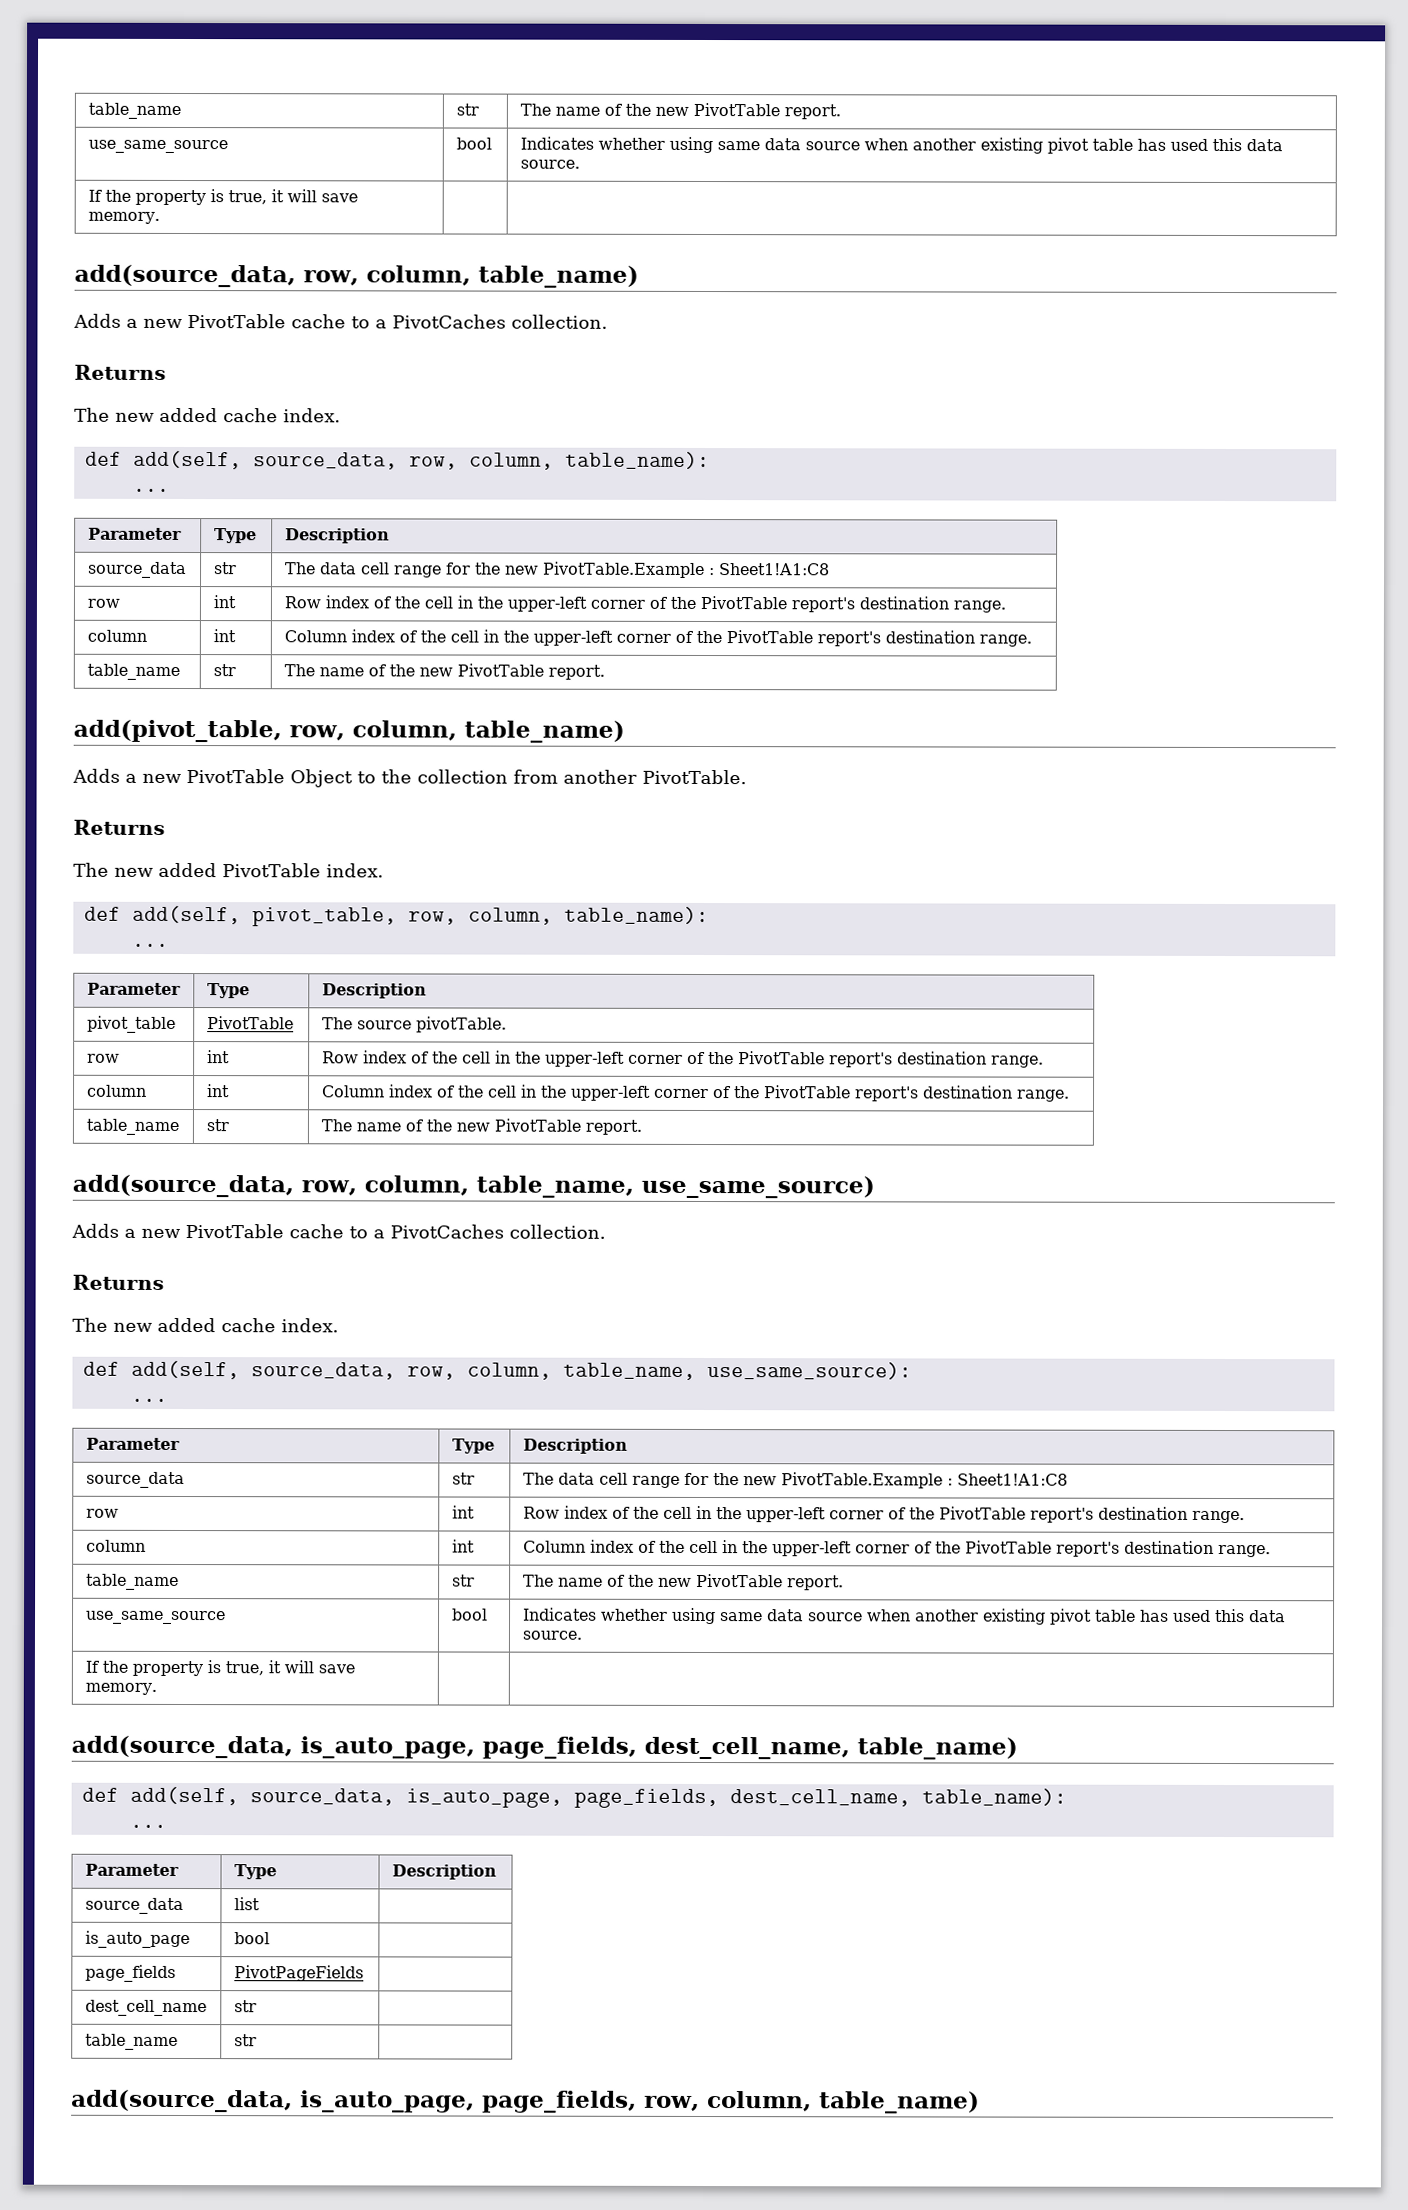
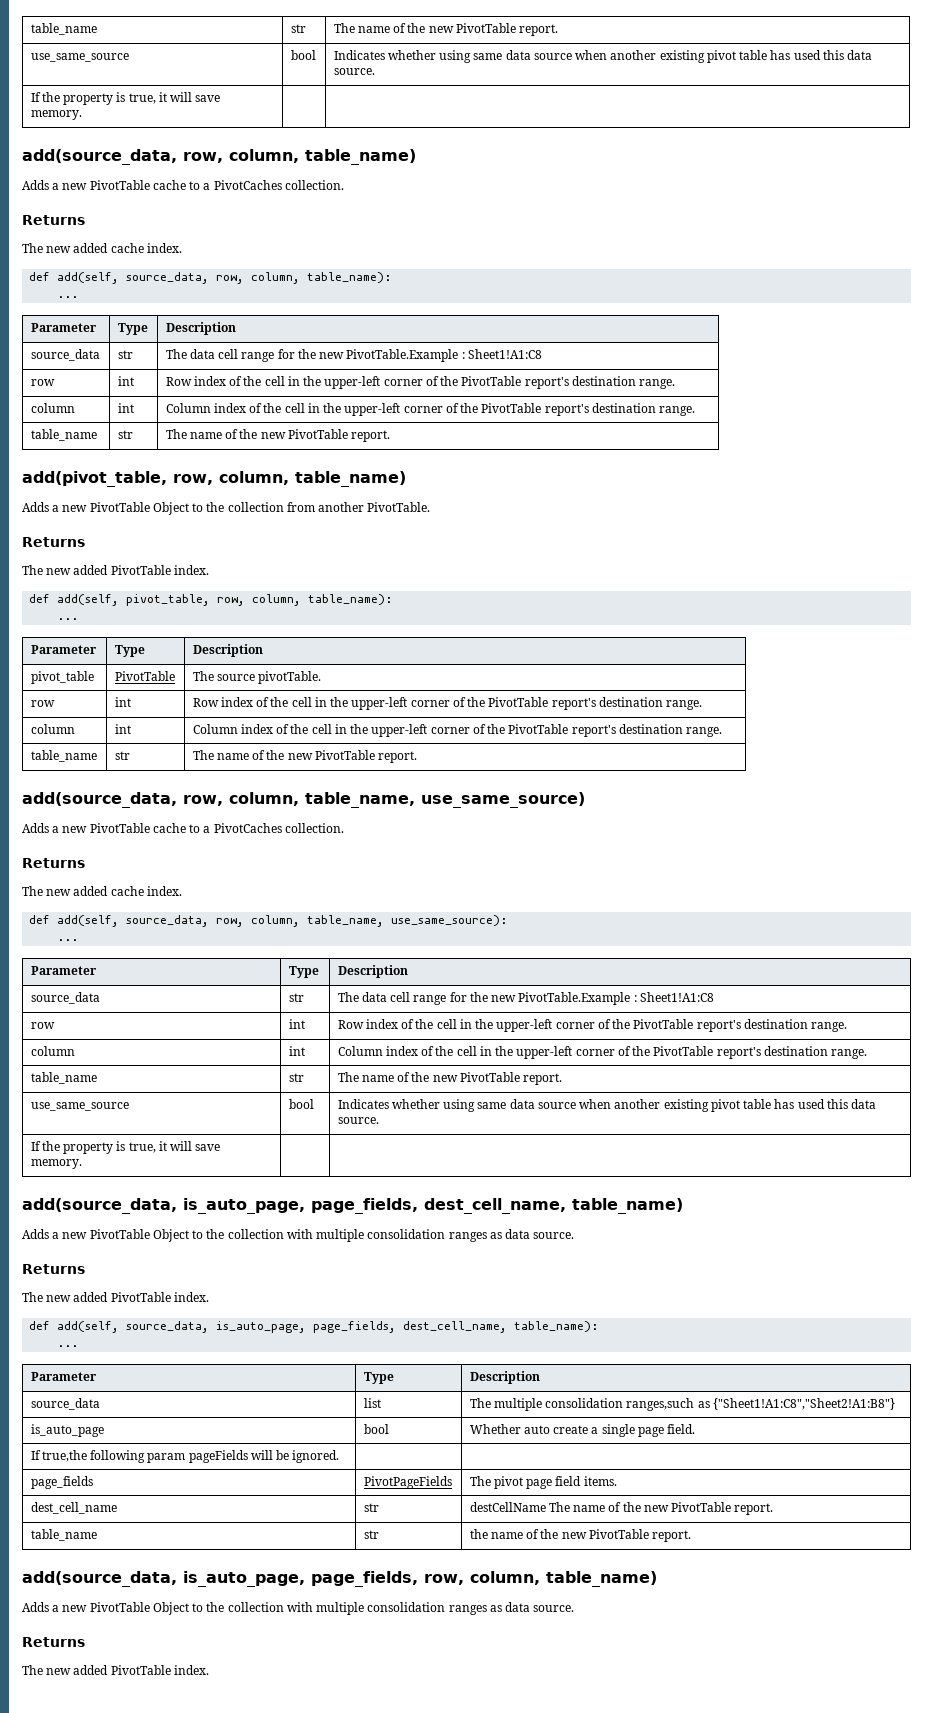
  add(source_data, is_auto_page, page_fields, dest_cell_name, table_name)
+ Adds a new PivotTable Object to the collection with multiple consolidation ranges as data source.
+ Returns
+ The new added PivotTable index.
- source_data | list |
- is_auto_page | bool |
- page_fields | PivotPageFields |
- dest_cell_name | str |
- table_name | str |
+ source_data | list | The multiple consolidation ranges,such as {"Sheet1!A1:C8","Sheet2!A1:B8"}
+ is_auto_page | bool | Whether auto create a single page field.
+ If true,the following param pageFields will be ignored. | |
+ page_fields | PivotPageFields | The pivot page field items.
+ dest_cell_name | str | destCellName The name of the new PivotTable report.
+ table_name | str | the name of the new PivotTable report.
  add(source_data, is_auto_page, page_fields, row, column, table_name)
+ Adds a new PivotTable Object to the collection with multiple consolidation ranges as data source.
+ Returns
+ The new added PivotTable index.

